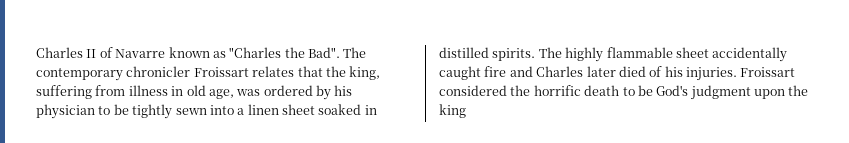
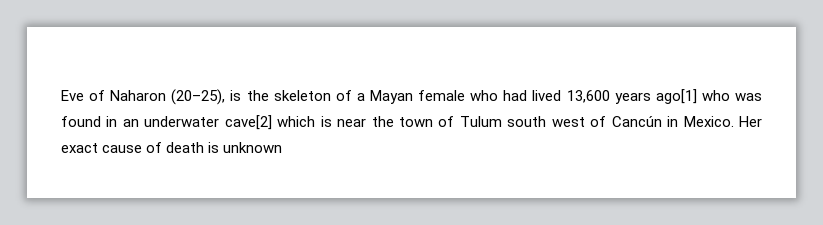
- Charles II of Navarre known as "Charles the Bad". The contemporary chronicler Froissart relates that the king, suffering from illness in old age, was ordered by his physician to be tightly sewn into a linen sheet soaked in distilled spirits. The highly flammable sheet accidentally caught fire and Charles later died of his injuries. Froissart considered the horrific death to be God's judgment upon the king
+ Eve of Naharon (20–25), is the skeleton of a Mayan female who had lived 13,600 years ago[1] who was found in an underwater cave[2] which is near the town of Tulum south west of Cancún in Mexico. Her exact cause of death is unknown

